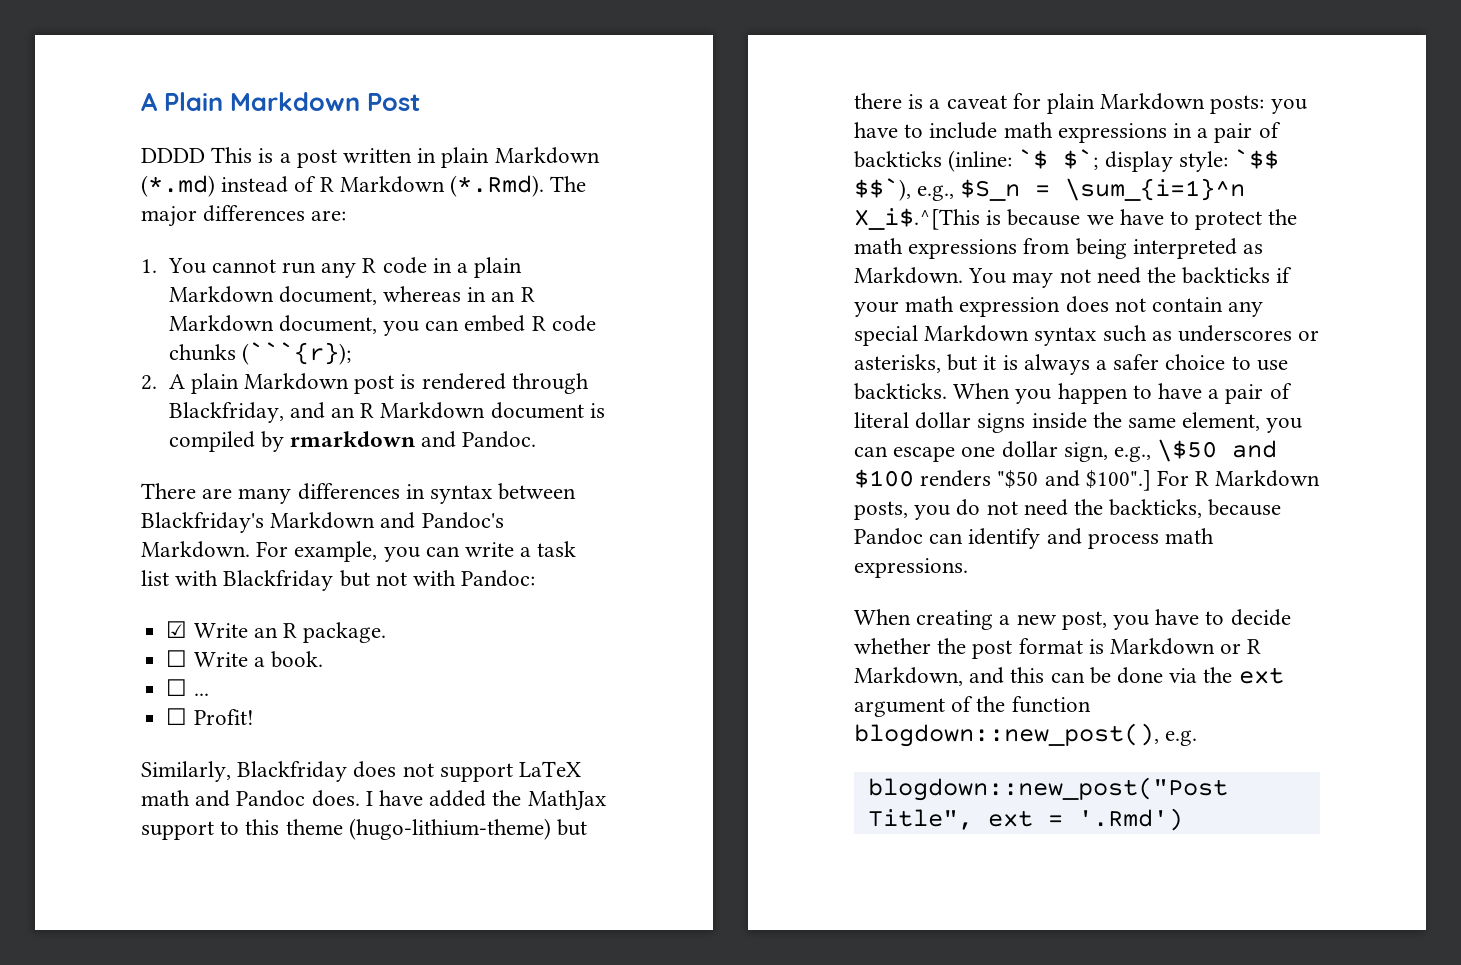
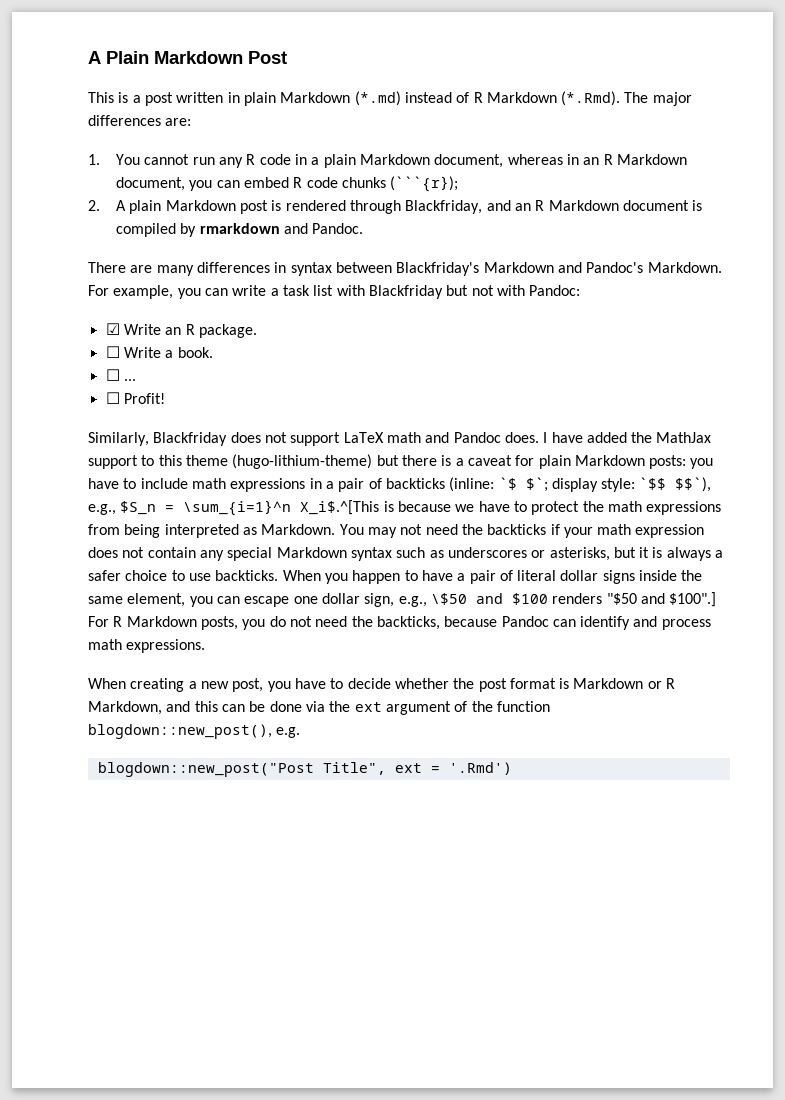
- DDDD This is a post written in plain Markdown (*.md) instead of R Markdown (*.Rmd). The major differences are:
+ This is a post written in plain Markdown (*.md) instead of R Markdown (*.Rmd). The major differences are:

